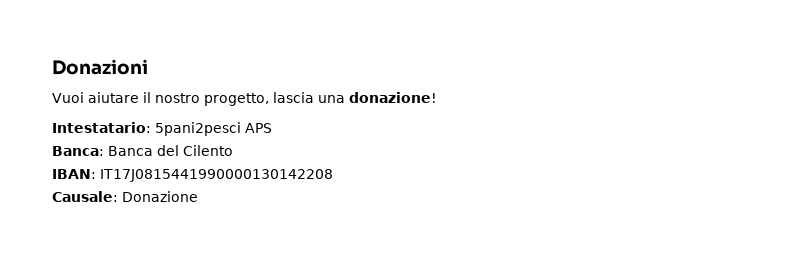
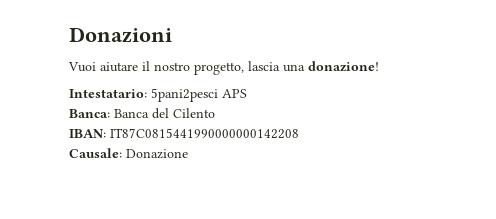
- IBAN: IT17J0815441990000130142208
+ IBAN: IT87C0815441990000000142208

